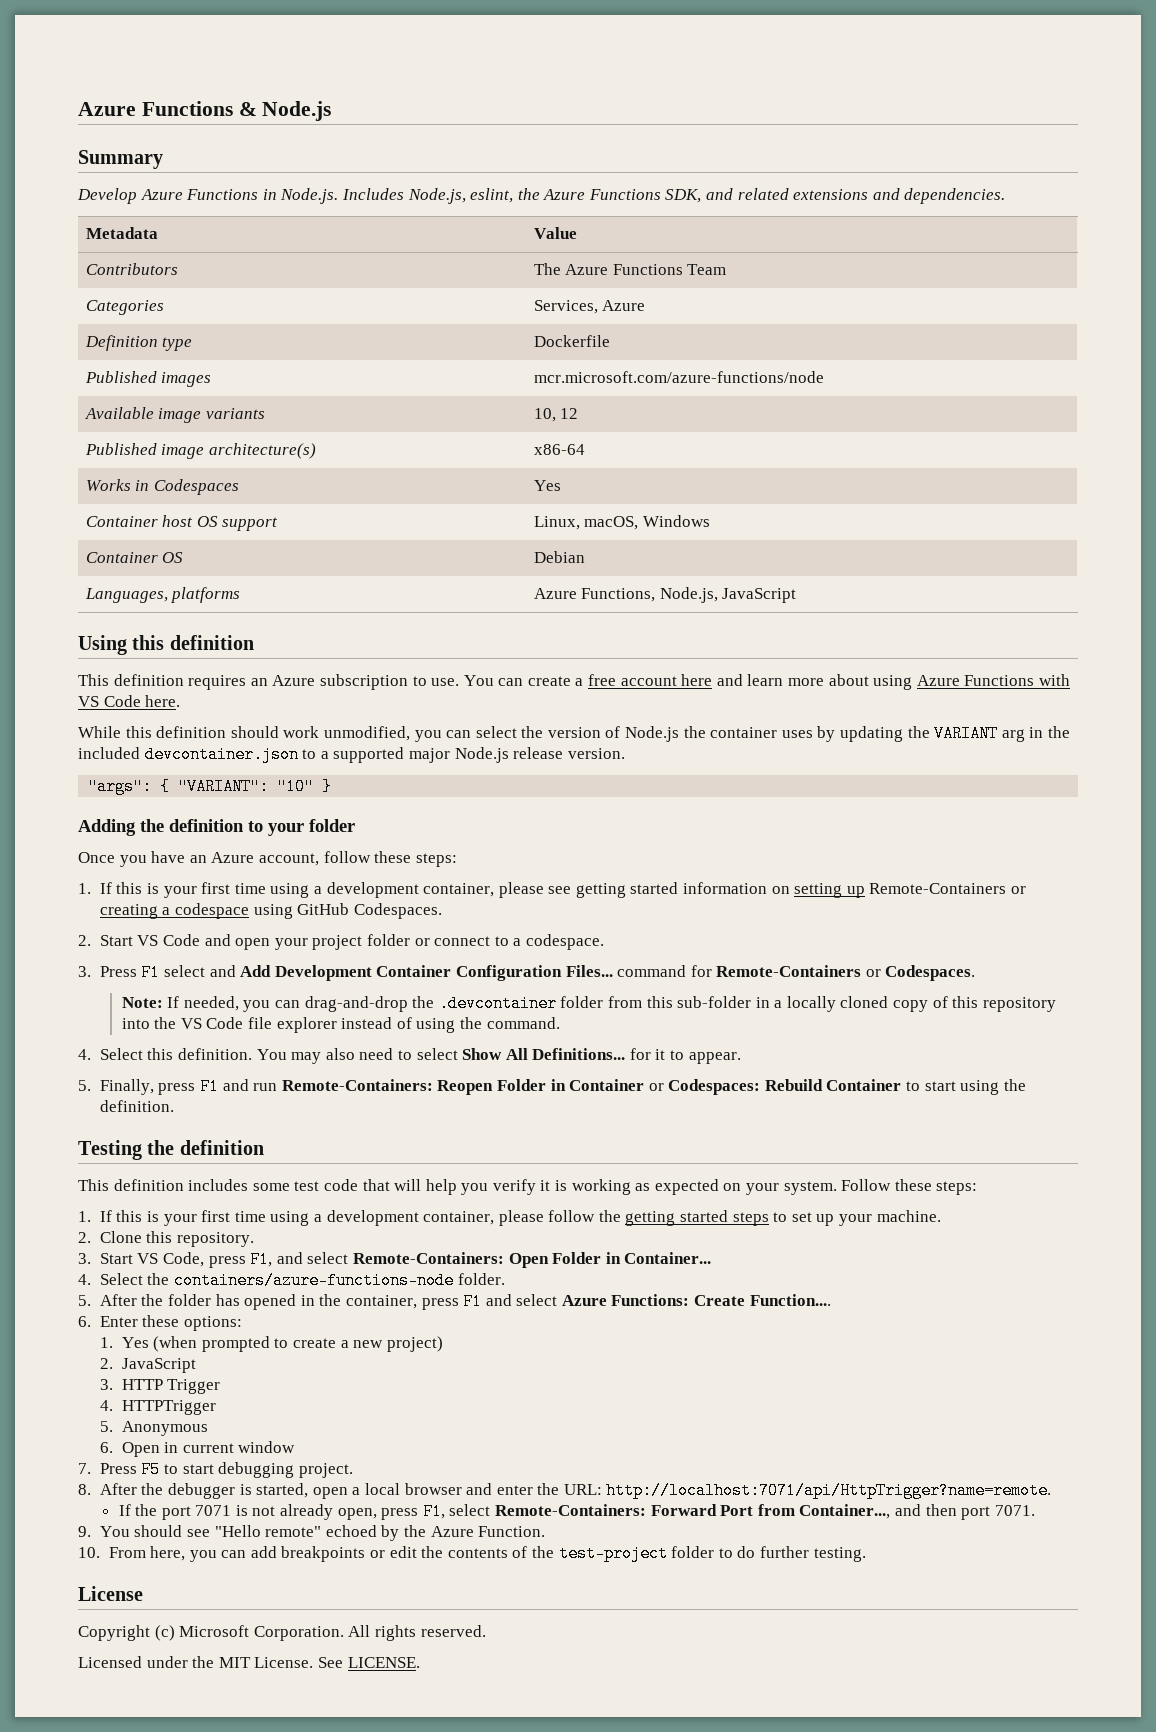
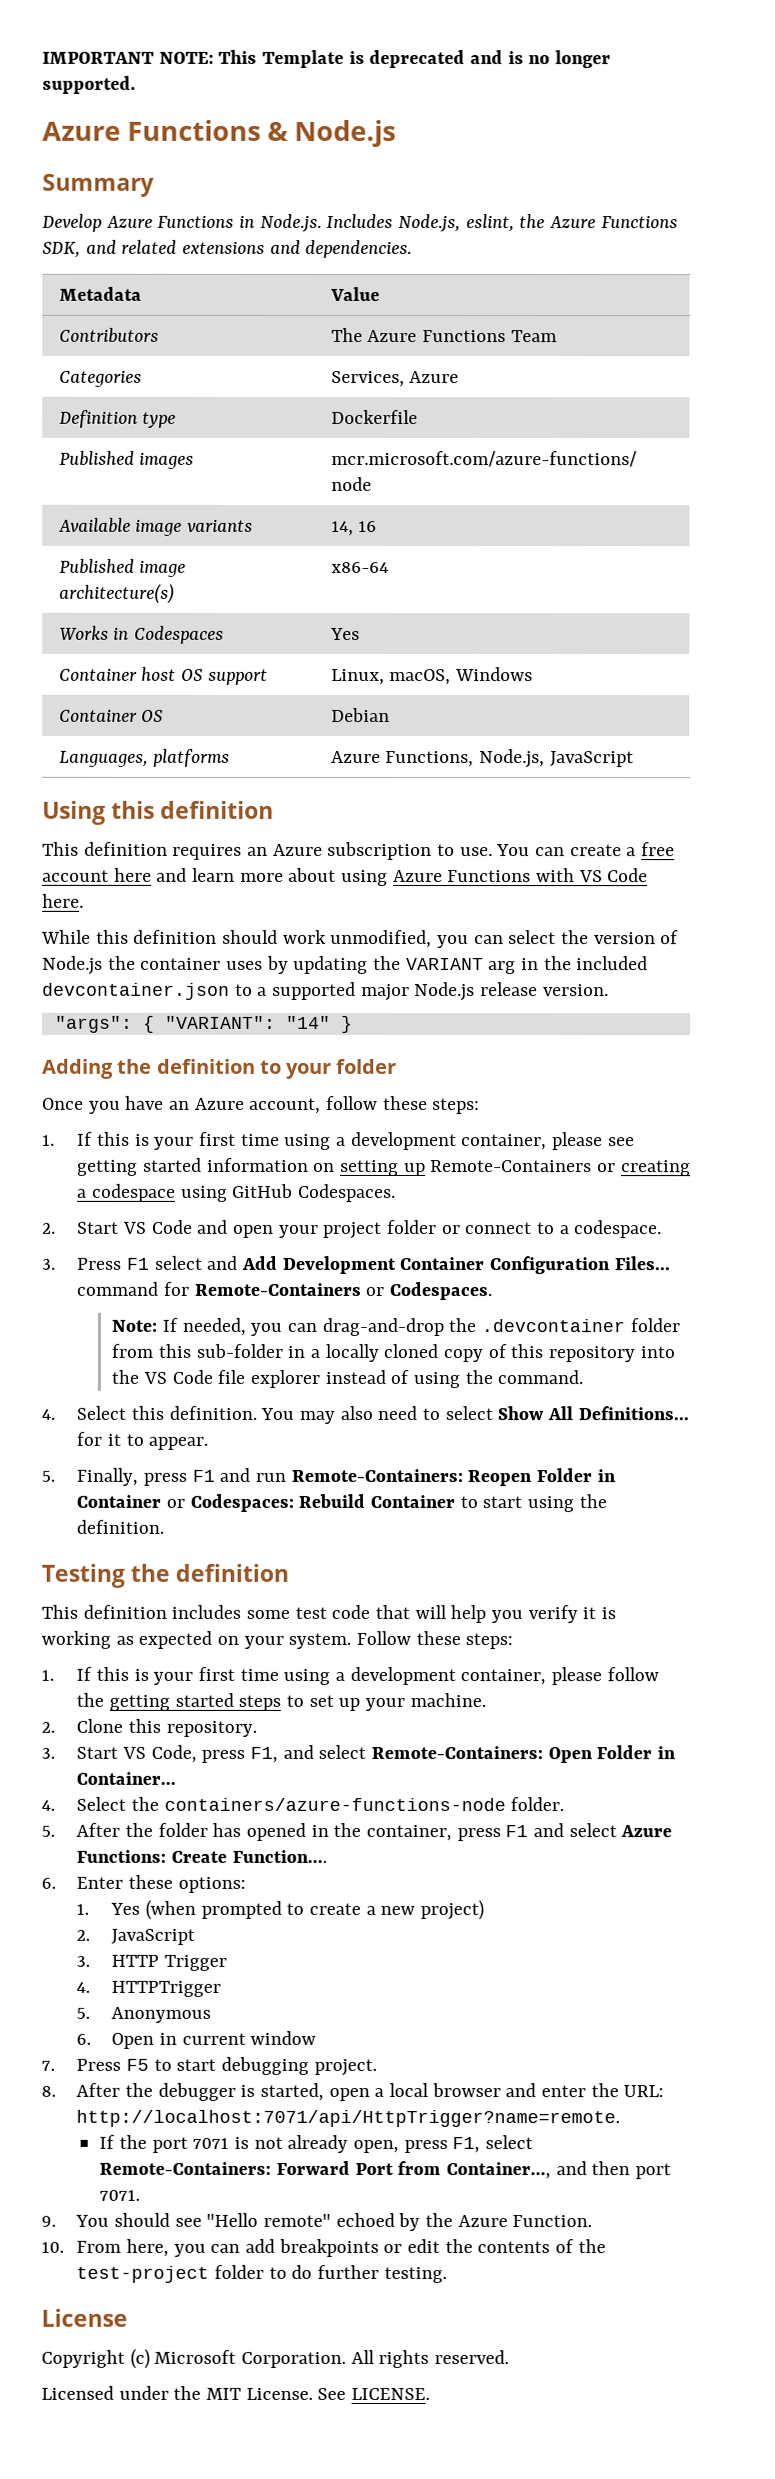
+ IMPORTANT NOTE: This Template is deprecated and is no longer supported.
- Available image variants | 10, 12
+ Available image variants | 14, 16
- "args": { "VARIANT": "10" }
+ "args": { "VARIANT": "14" }

